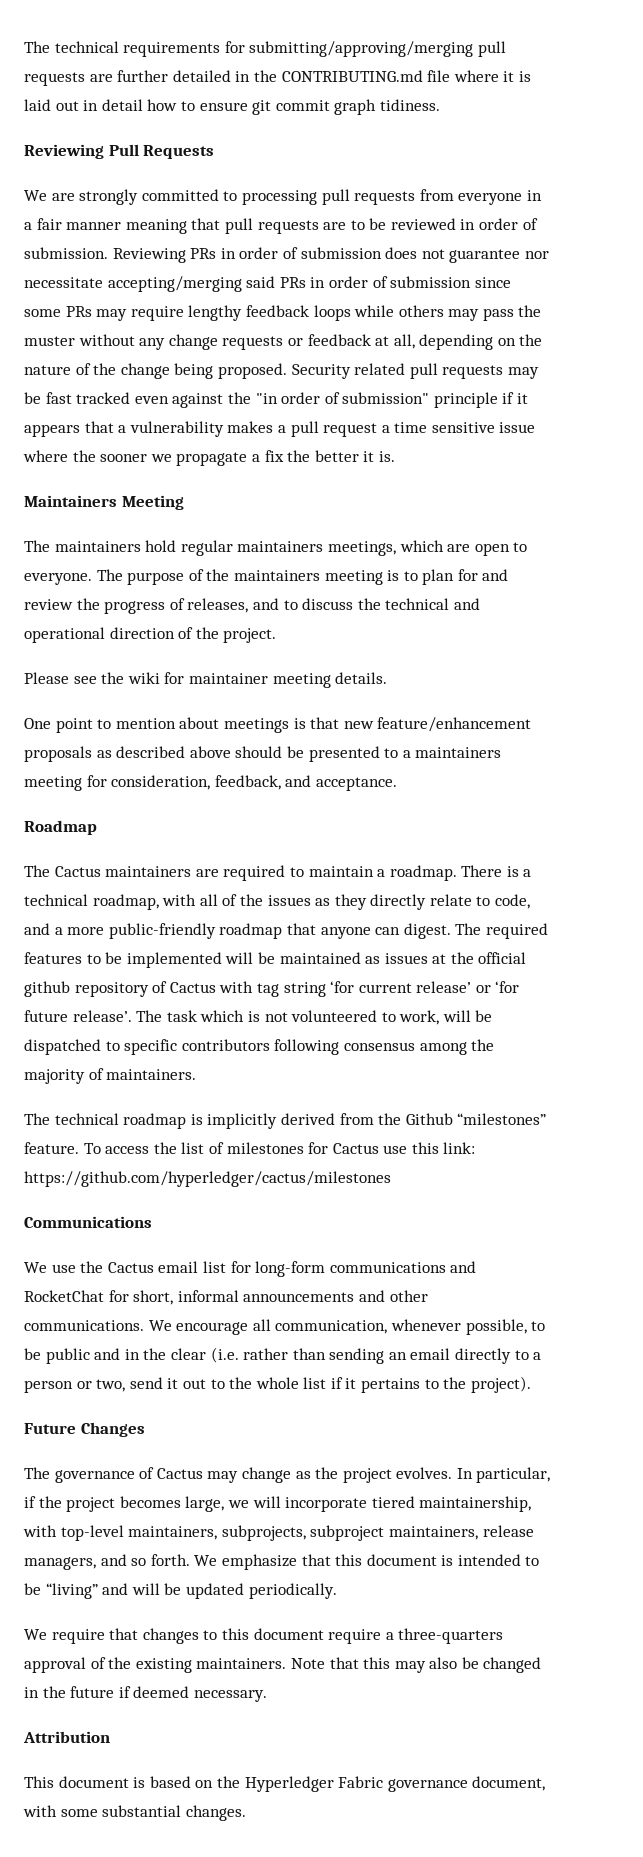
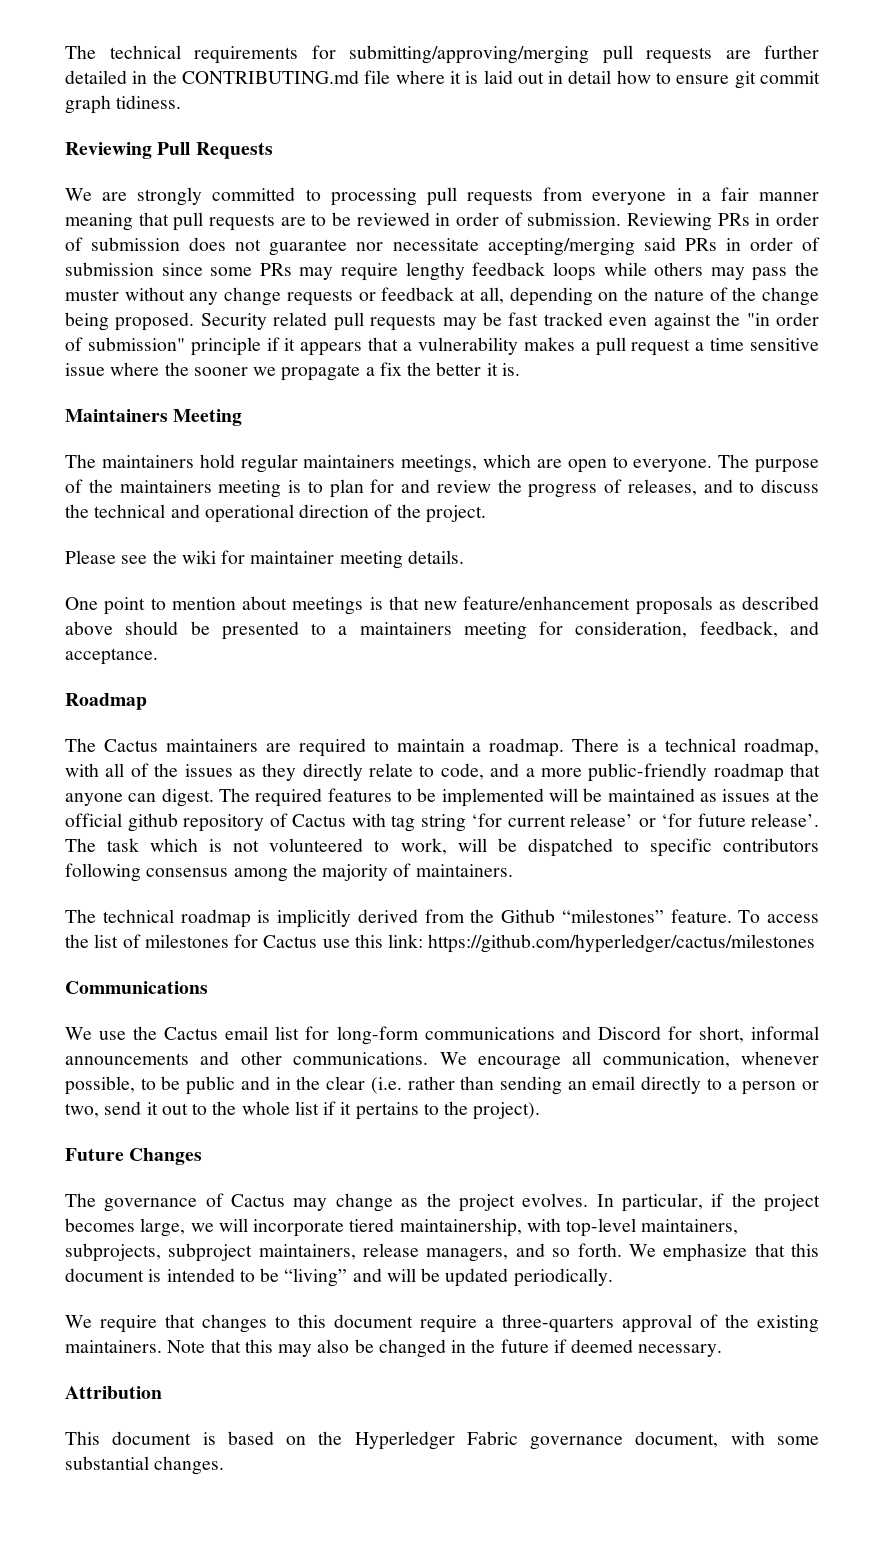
- We use the Cactus email list for long-form communications and RocketChat for short, informal announcements and other communications.
+ We use the Cactus email list for long-form communications and Discord for short, informal announcements and other communications.

